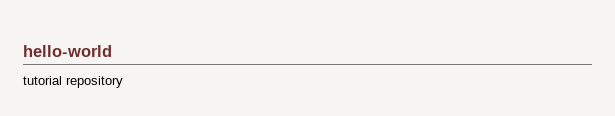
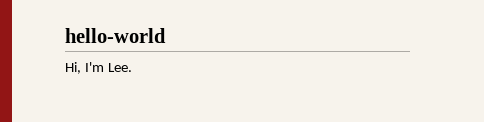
- tutorial repository
+ Hi, I'm Lee.

